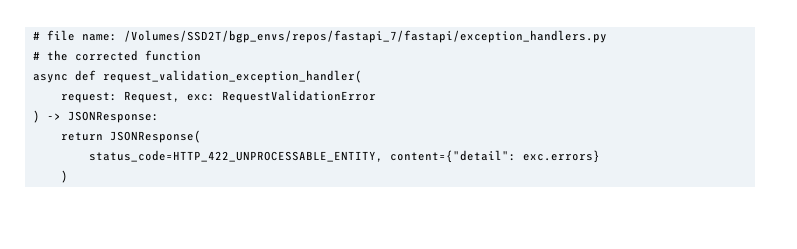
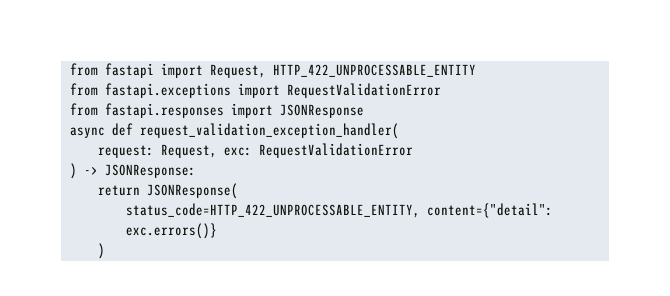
- # file name: /Volumes/SSD2T/bgp_envs/repos/fastapi_7/fastapi/exception_handlers.py
- # the corrected function
+ from fastapi import Request, HTTP_422_UNPROCESSABLE_ENTITY
+ from fastapi.exceptions import RequestValidationError
+ from fastapi.responses import JSONResponse
- status_code=HTTP_422_UNPROCESSABLE_ENTITY, content={"detail": exc.errors}
+ status_code=HTTP_422_UNPROCESSABLE_ENTITY, content={"detail": exc.errors()}

